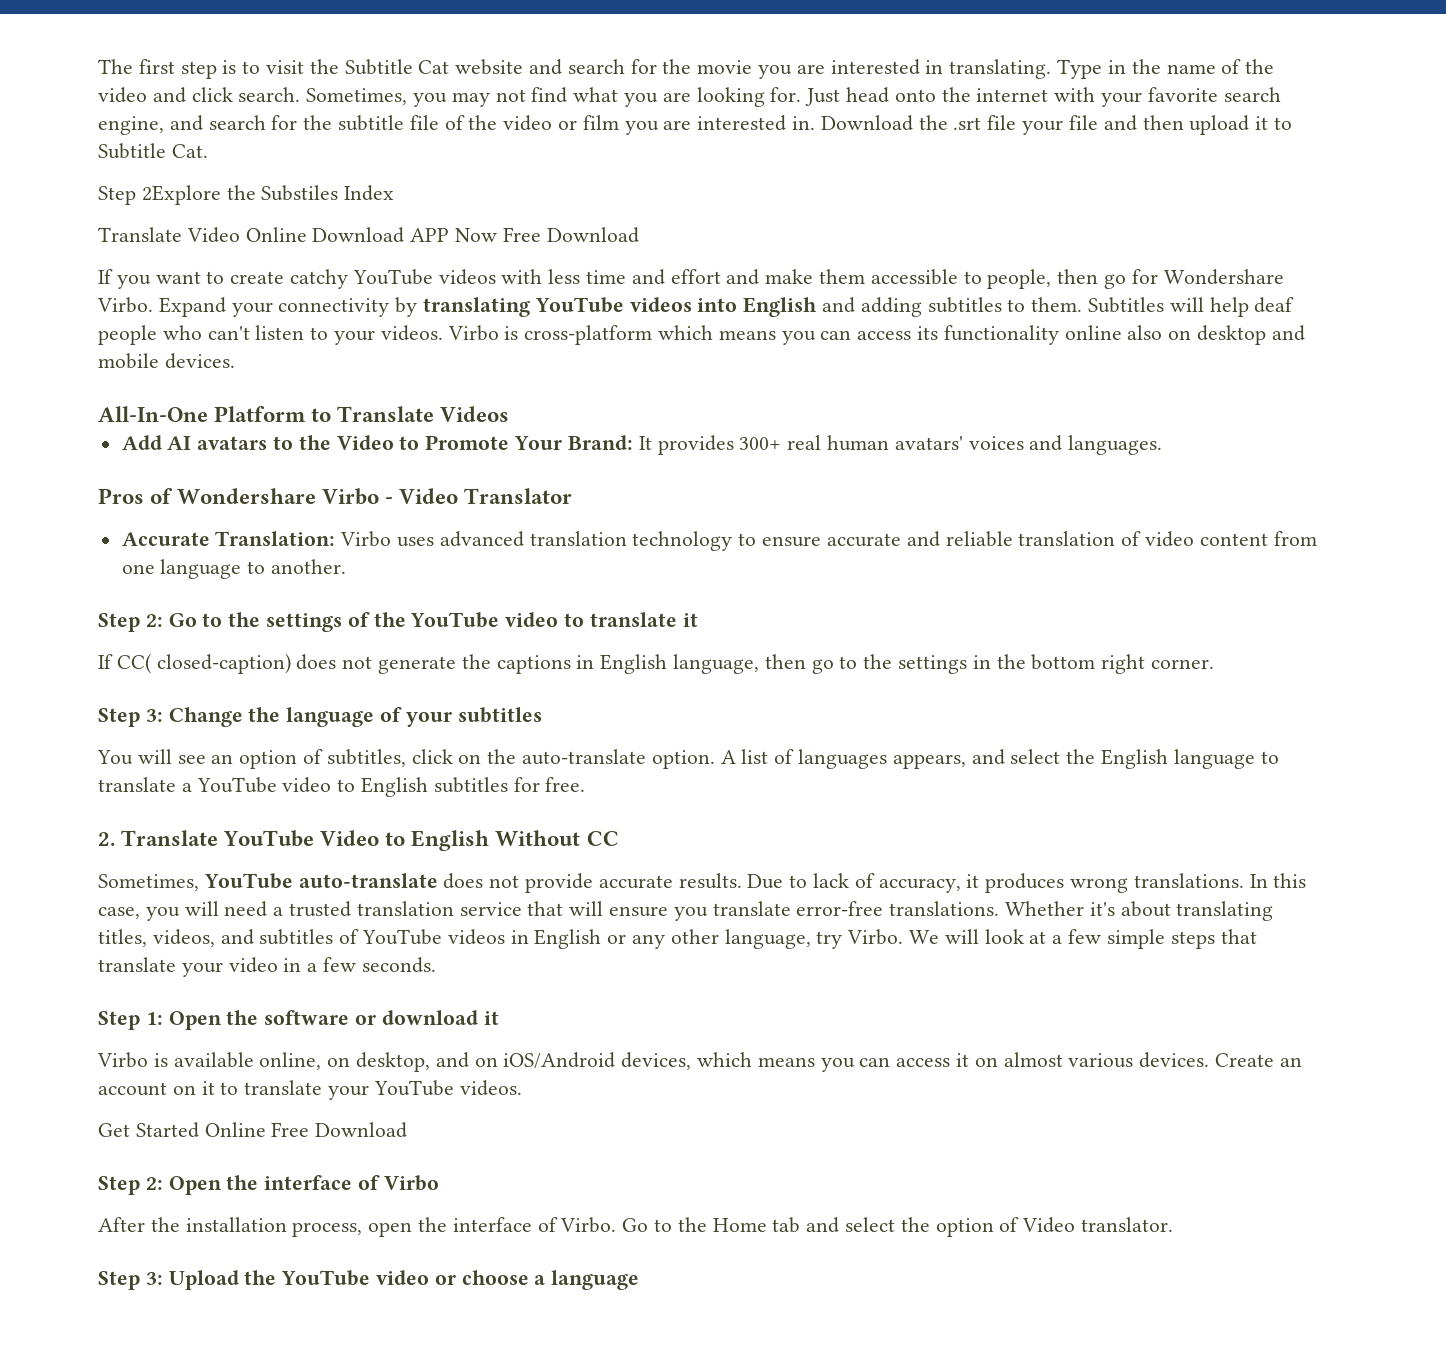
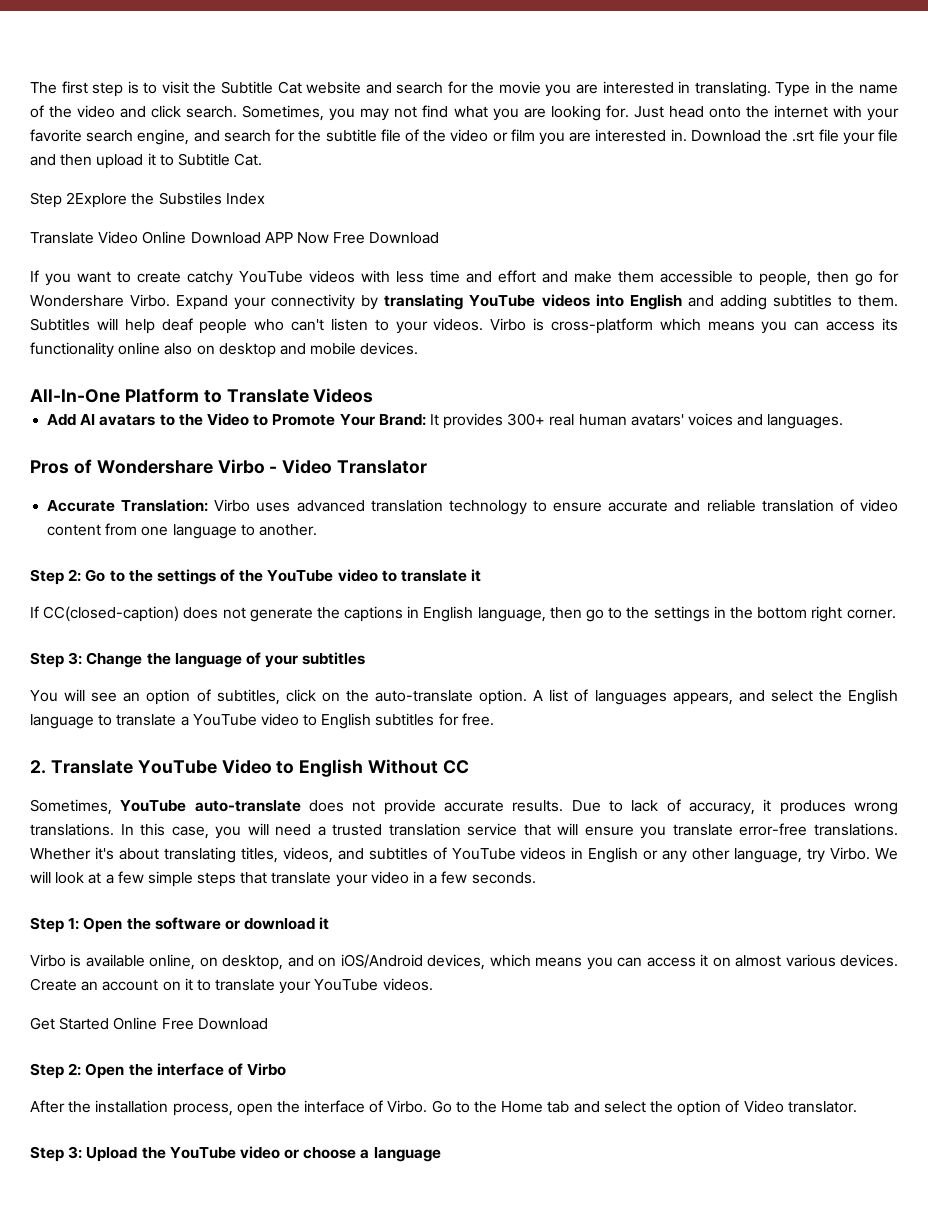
- If CC( closed-caption) does not generate the captions in English language, then go to the settings in the bottom right corner.
+ If CC(closed-caption) does not generate the captions in English language, then go to the settings in the bottom right corner.

